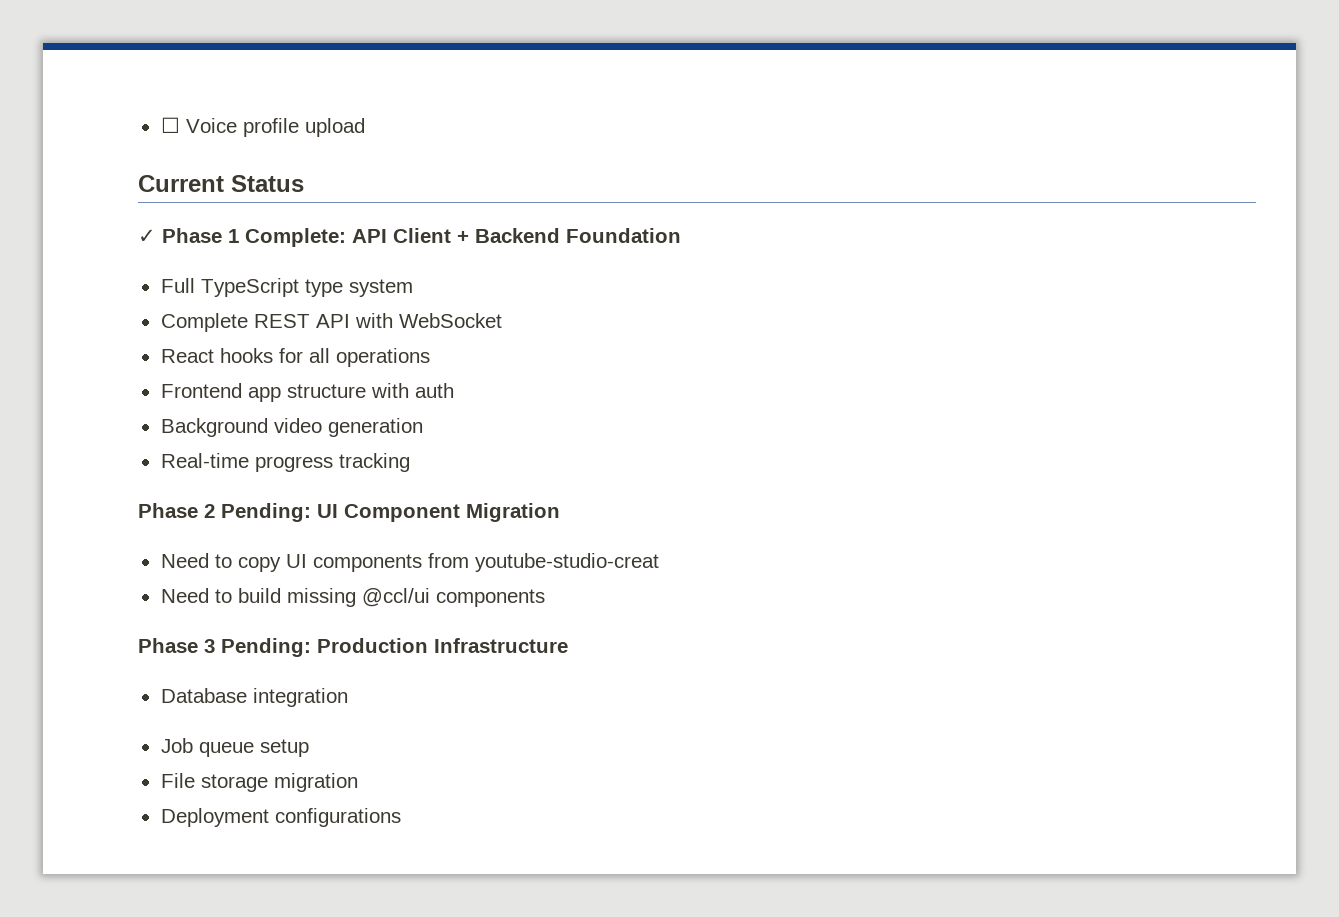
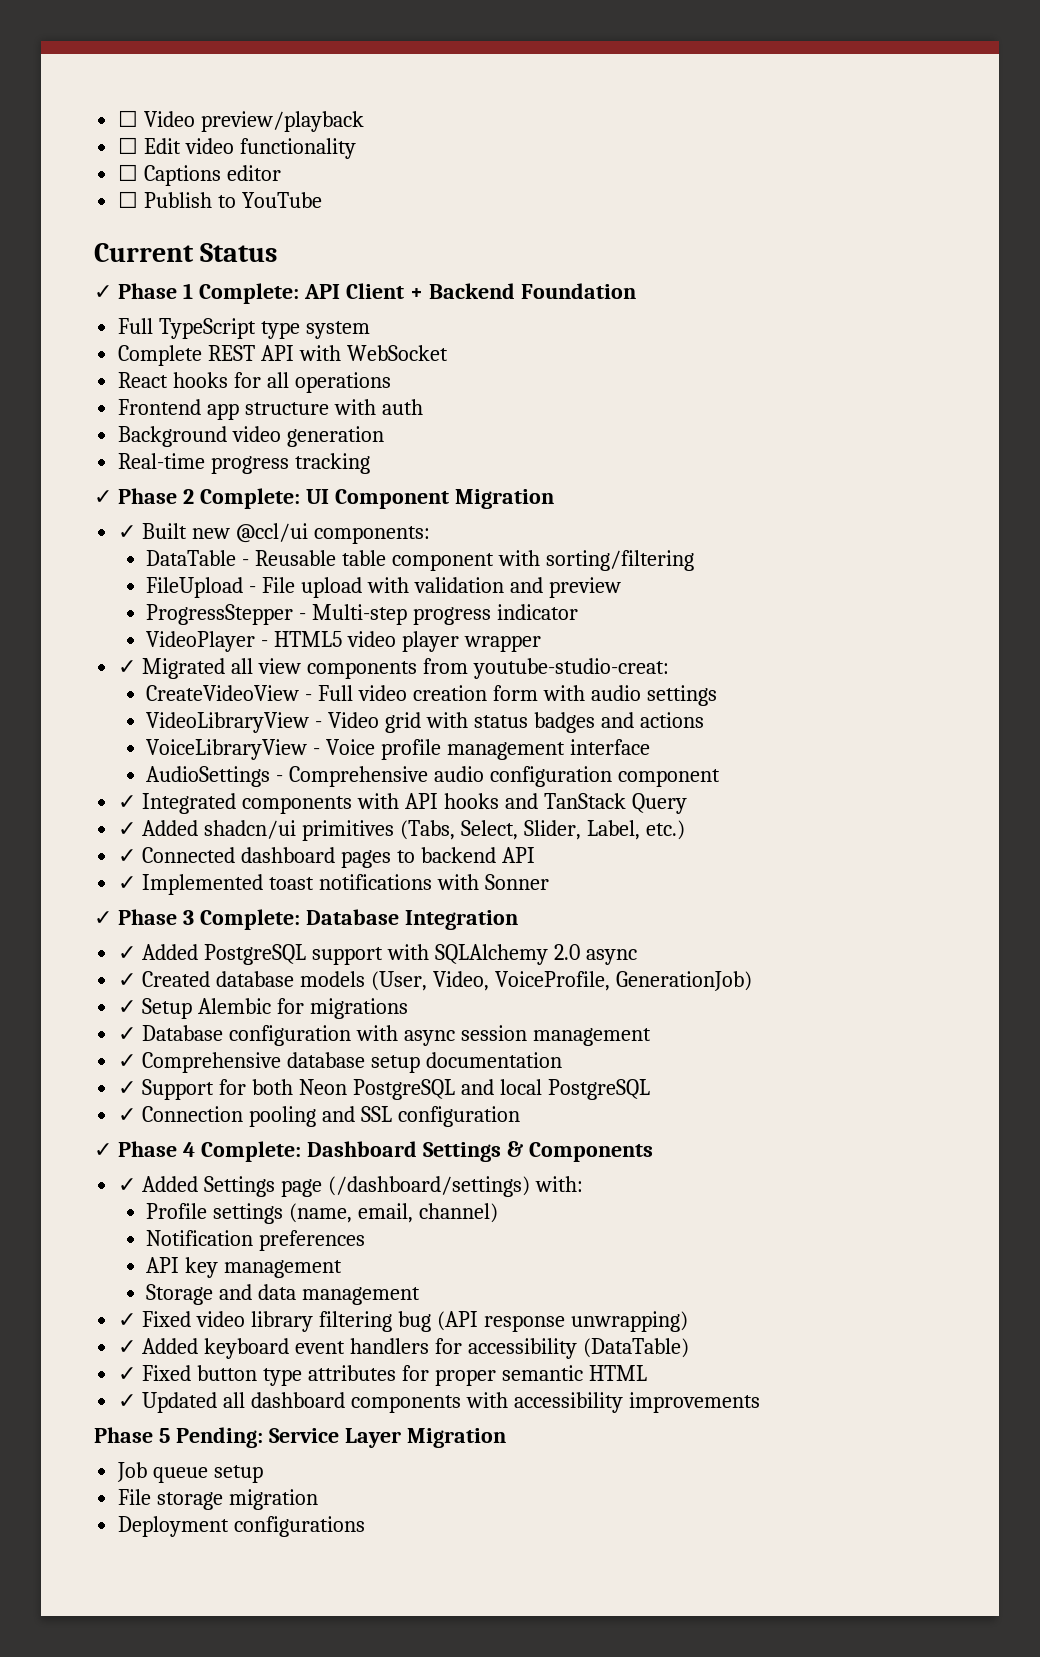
- ☐ Voice profile upload
+ ☐ Video preview/playback
+ ☐ Edit video functionality
+ ☐ Captions editor
+ ☐ Publish to YouTube
- Phase 2 Pending: UI Component Migration
+ ✓ Phase 2 Complete: UI Component Migration
- Need to copy UI components from youtube-studio-creat
- Need to build missing @ccl/ui components
- Phase 3 Pending: Production Infrastructure
- Database integration
+ ✓ Built new @ccl/ui components:
+ DataTable - Reusable table component with sorting/filtering
+ FileUpload - File upload with validation and preview
+ ProgressStepper - Multi-step progress indicator
+ VideoPlayer - HTML5 video player wrapper
+ ✓ Migrated all view components from youtube-studio-creat:
+ CreateVideoView - Full video creation form with audio settings
+ VideoLibraryView - Video grid with status badges and actions
+ VoiceLibraryView - Voice profile management interface
+ AudioSettings - Comprehensive audio configuration component
+ ✓ Integrated components with API hooks and TanStack Query
+ ✓ Added shadcn/ui primitives (Tabs, Select, Slider, Label, etc.)
+ ✓ Connected dashboard pages to backend API
+ ✓ Implemented toast notifications with Sonner
+ ✓ Phase 3 Complete: Database Integration
+ ✓ Added PostgreSQL support with SQLAlchemy 2.0 async
+ ✓ Created database models (User, Video, VoiceProfile, GenerationJob)
+ ✓ Setup Alembic for migrations
+ ✓ Database configuration with async session management
+ ✓ Comprehensive database setup documentation
+ ✓ Support for both Neon PostgreSQL and local PostgreSQL
+ ✓ Connection pooling and SSL configuration
+ ✓ Phase 4 Complete: Dashboard Settings & Components
+ ✓ Added Settings page (/dashboard/settings) with:
+ Profile settings (name, email, channel)
+ Notification preferences
+ API key management
+ Storage and data management
+ ✓ Fixed video library filtering bug (API response unwrapping)
+ ✓ Added keyboard event handlers for accessibility (DataTable)
+ ✓ Fixed button type attributes for proper semantic HTML
+ ✓ Updated all dashboard components with accessibility improvements
+ Phase 5 Pending: Service Layer Migration

